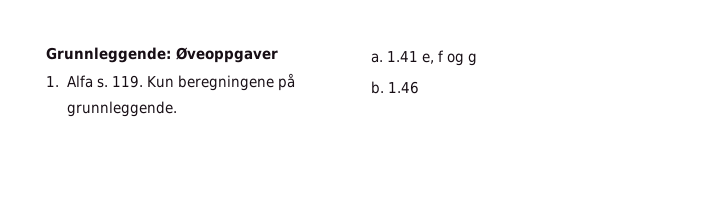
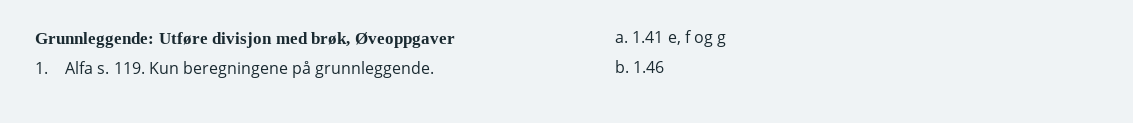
- Grunnleggende: Øveoppgaver
+ Grunnleggende: Utføre divisjon med brøk, Øveoppgaver

